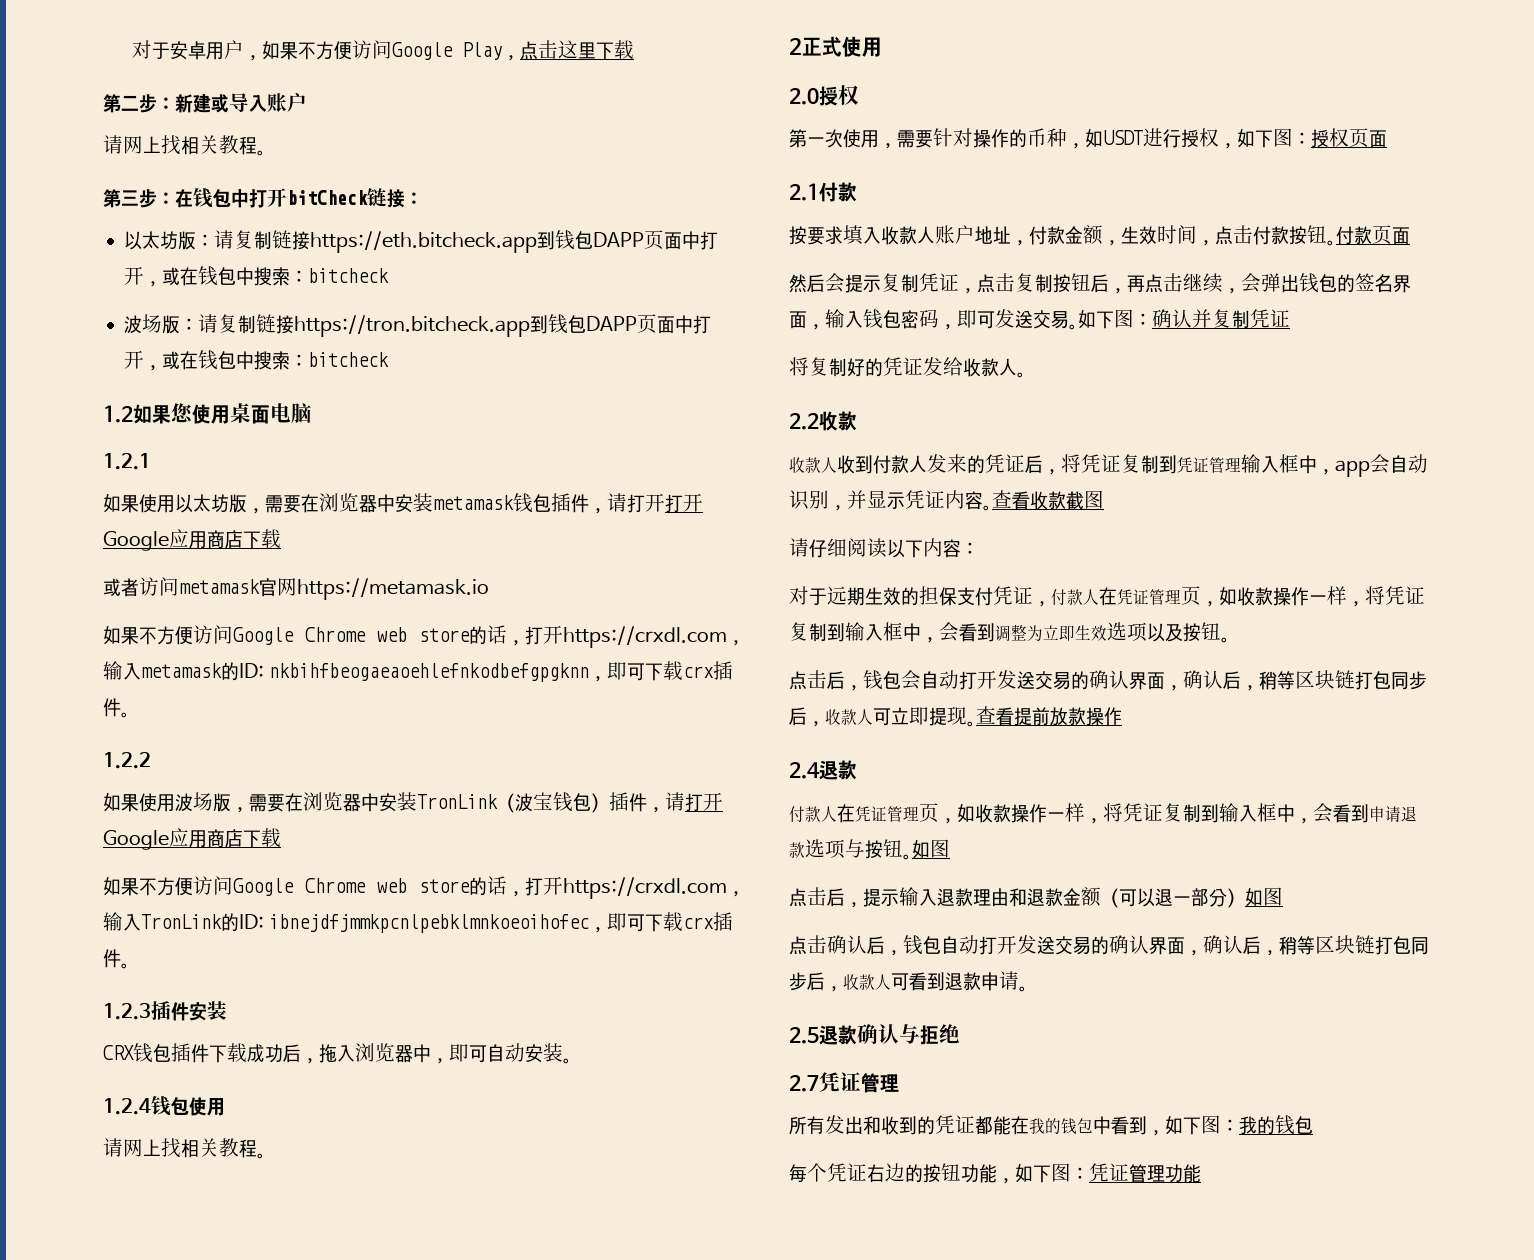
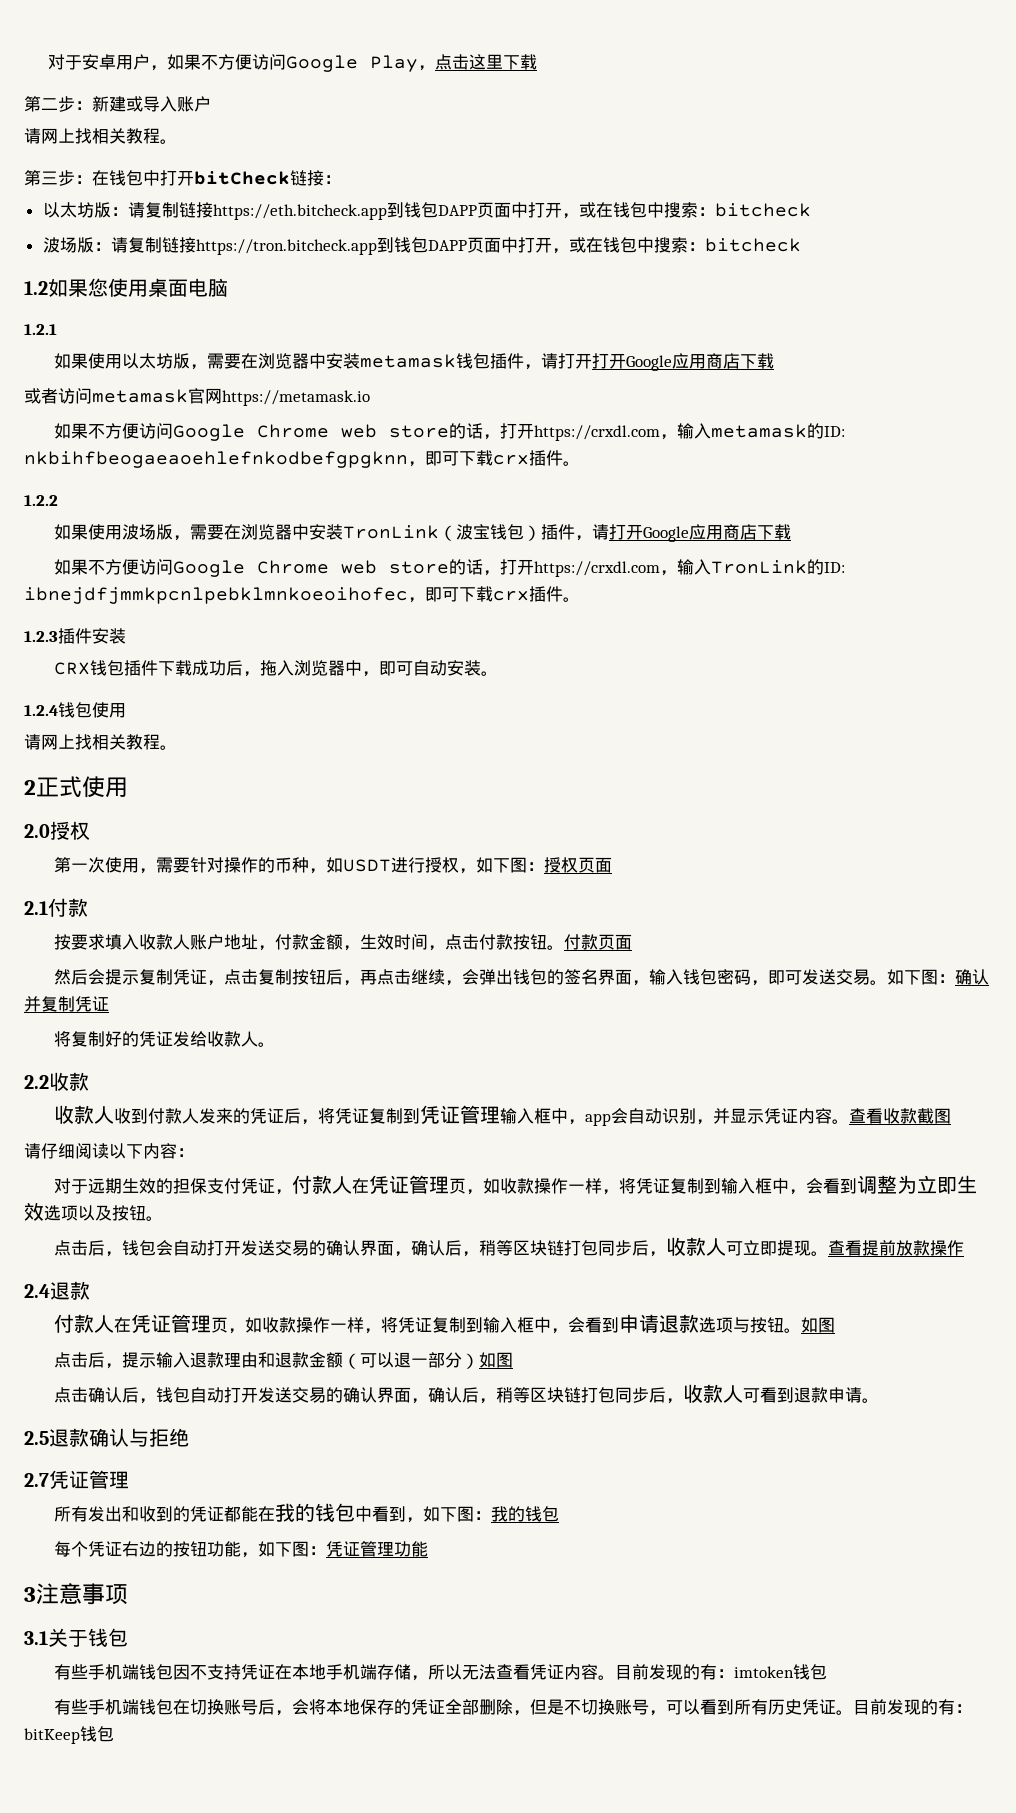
+ 3注意事项
+ 3.1关于钱包
+ 有些手机端钱包因不支持凭证在本地手机端存储，所以无法查看凭证内容。目前发现的有：imtoken钱包
+ 有些手机端钱包在切换账号后，会将本地保存的凭证全部删除，但是不切换账号，可以看到所有历史凭证。目前发现的有：bitKeep钱包

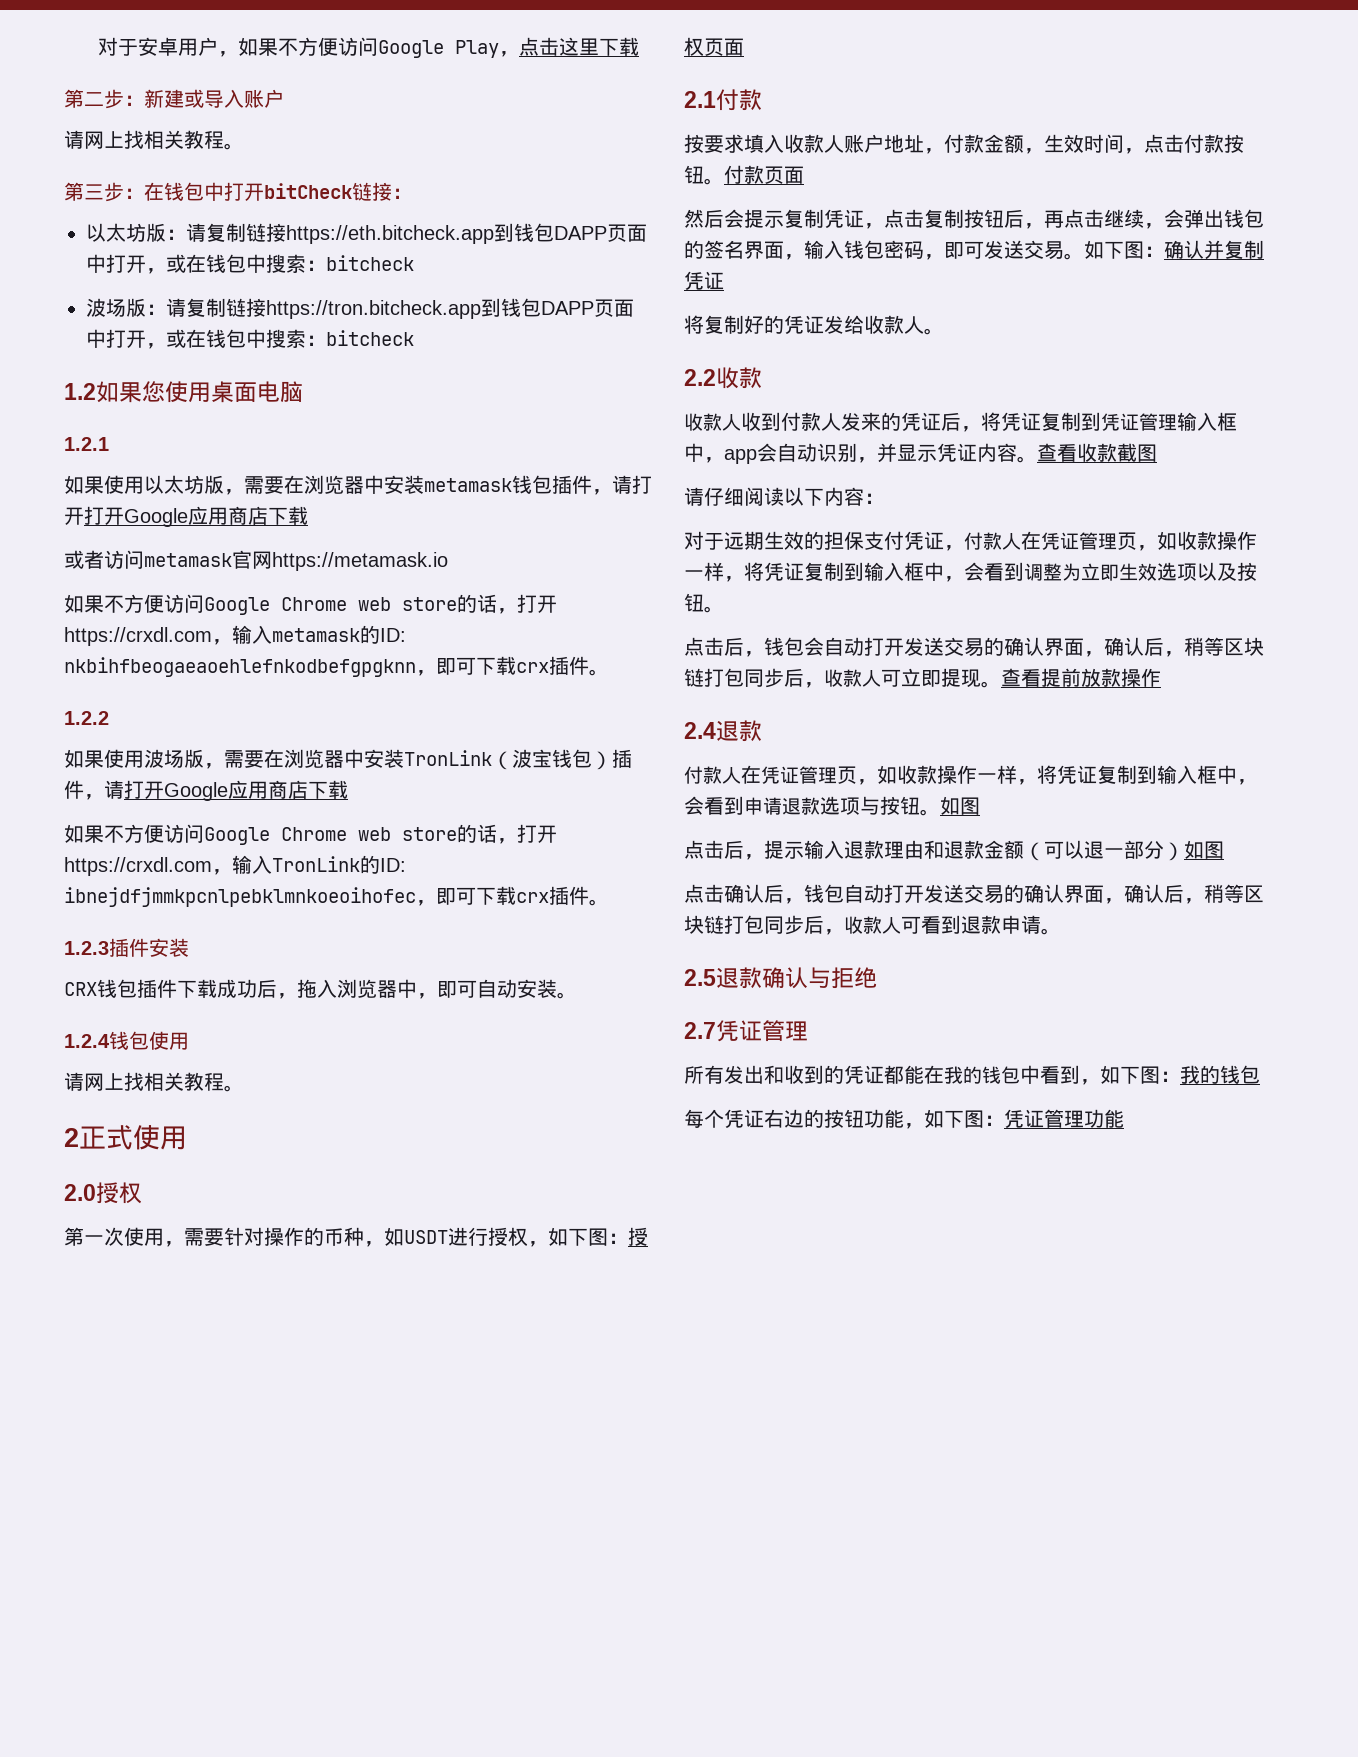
- 3注意事项
- 3.1关于钱包
- 有些手机端钱包因不支持凭证在本地手机端存储，所以无法查看凭证内容。目前发现的有：imtoken钱包
- 有些手机端钱包在切换账号后，会将本地保存的凭证全部删除，但是不切换账号，可以看到所有历史凭证。目前发现的有：bitKeep钱包

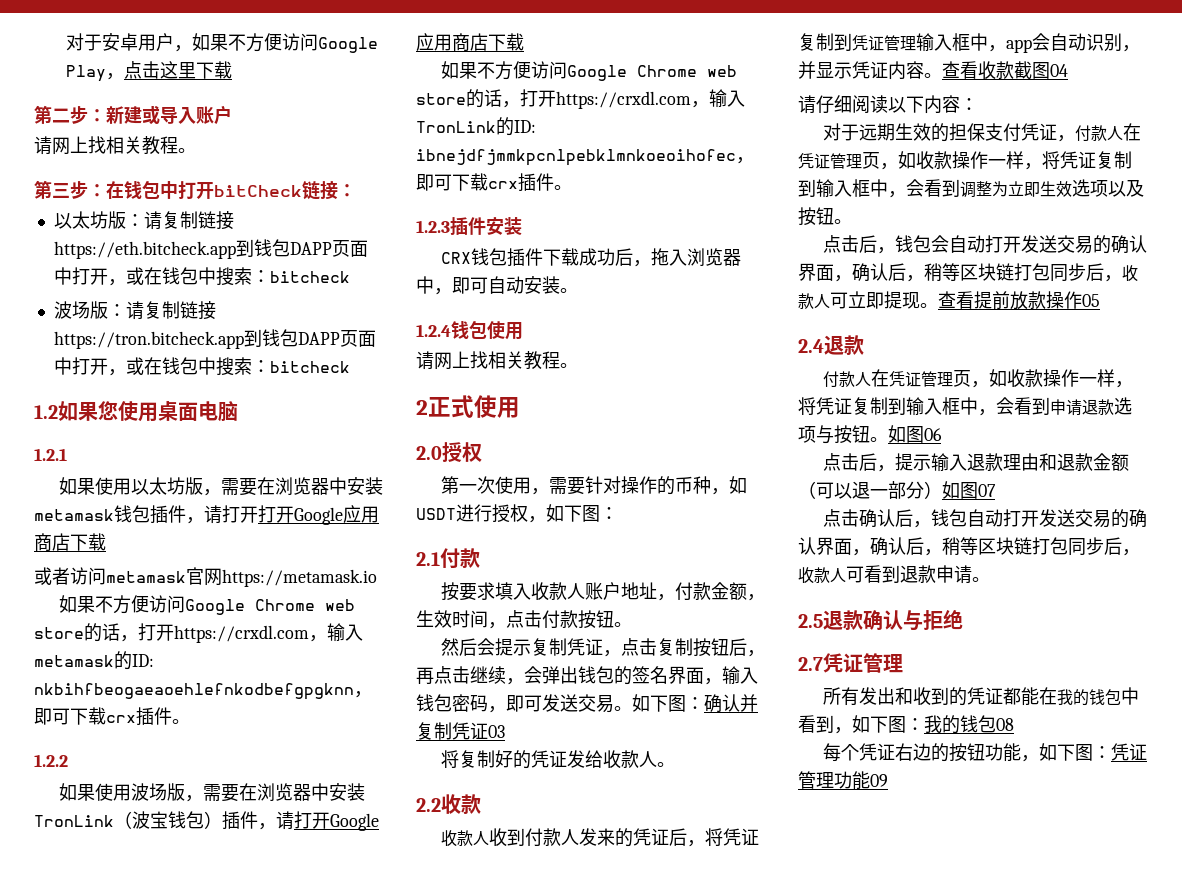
- 第一次使用，需要针对操作的币种，如USDT进行授权，如下图：授权页面
+ 第一次使用，需要针对操作的币种，如USDT进行授权，如下图：
- 付款页面
- 如下图：确认并复制凭证
+ 如下图：确认并复制凭证03
- 查看收款截图
+ 查看收款截图04
- 查看提前放款操作
+ 查看提前放款操作05
- 付款人在凭证管理页，如收款操作一样，将凭证复制到输入框中，会看到申请退款选项与按钮。如图
+ 付款人在凭证管理页，如收款操作一样，将凭证复制到输入框中，会看到申请退款选项与按钮。如图06
- 点击后，提示输入退款理由和退款金额（可以退一部分）如图
+ 点击后，提示输入退款理由和退款金额（可以退一部分）如图07
- 所有发出和收到的凭证都能在我的钱包中看到，如下图：我的钱包
+ 所有发出和收到的凭证都能在我的钱包中看到，如下图：我的钱包08
- 每个凭证右边的按钮功能，如下图：凭证管理功能
+ 每个凭证右边的按钮功能，如下图：凭证管理功能09

